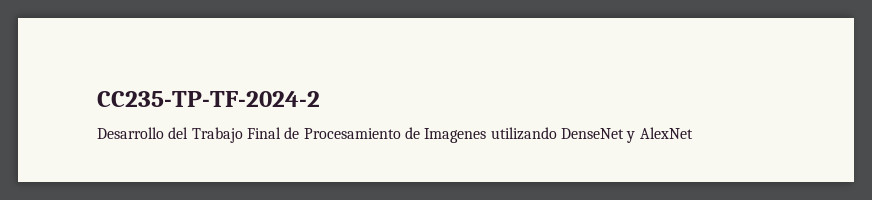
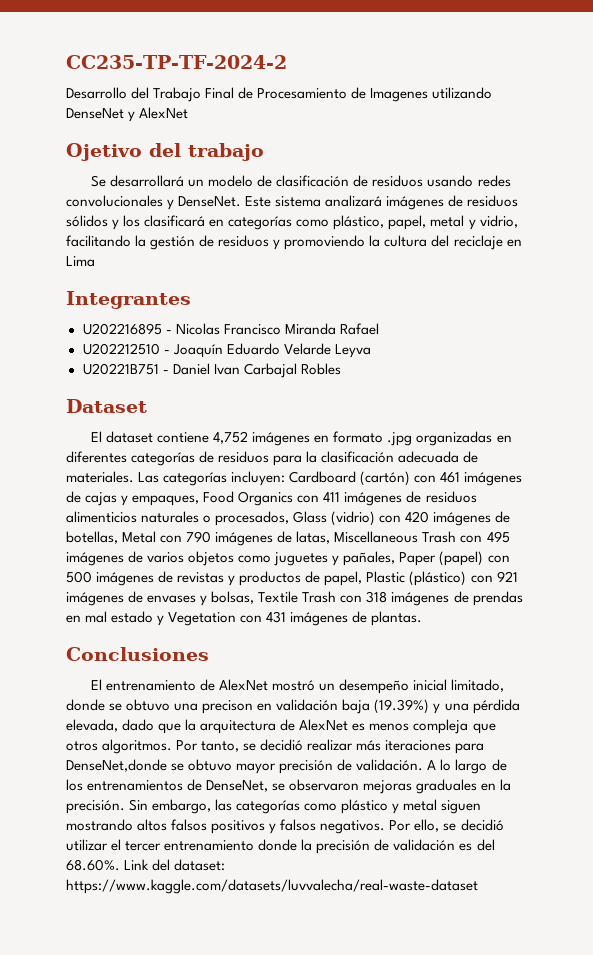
+ Ojetivo del trabajo
+ Se desarrollará un modelo de clasificación de residuos usando redes convolucionales y DenseNet. Este sistema analizará imágenes de residuos sólidos y los clasificará en categorías como plástico, papel, metal y vidrio, facilitando la gestión de residuos y promoviendo la cultura del reciclaje en Lima
+ Integrantes
+ U202216895 - Nicolas Francisco Miranda Rafael
+ U202212510 - Joaquín Eduardo Velarde Leyva
+ U20221B751 - Daniel Ivan Carbajal Robles
+ Dataset
+ El dataset contiene 4,752 imágenes en formato .jpg organizadas en diferentes categorías de residuos para la clasificación adecuada de materiales. Las categorías incluyen: Cardboard (cartón) con 461 imágenes de cajas y empaques, Food Organics con 411 imágenes de residuos alimenticios naturales o procesados, Glass (vidrio) con 420 imágenes de botellas, Metal con 790 imágenes de latas, Miscellaneous Trash con 495 imágenes de varios objetos como juguetes y pañales, Paper (papel) con 500 imágenes de revistas y productos de papel, Plastic (plástico) con 921 imágenes de envases y bolsas, Textile Trash con 318 imágenes de prendas en mal estado y Vegetation con 431 imágenes de plantas.
+ Conclusiones
+ El entrenamiento de AlexNet mostró un desempeño inicial limitado, donde se obtuvo una precison en validación baja (19.39%) y una pérdida elevada, dado que la arquitectura de AlexNet es menos compleja que otros algoritmos. Por tanto, se decidió realizar más iteraciones para DenseNet,donde se obtuvo mayor precisión de validación. A lo largo de los entrenamientos de DenseNet, se observaron mejoras graduales en la precisión. Sin embargo, las categorías como plástico y metal siguen mostrando altos falsos positivos y falsos negativos. Por ello, se decidió utilizar el tercer entrenamiento donde la precisión de validación es del 68.60%. Link del dataset: https://www.kaggle.com/datasets/luvvalecha/real-waste-dataset

